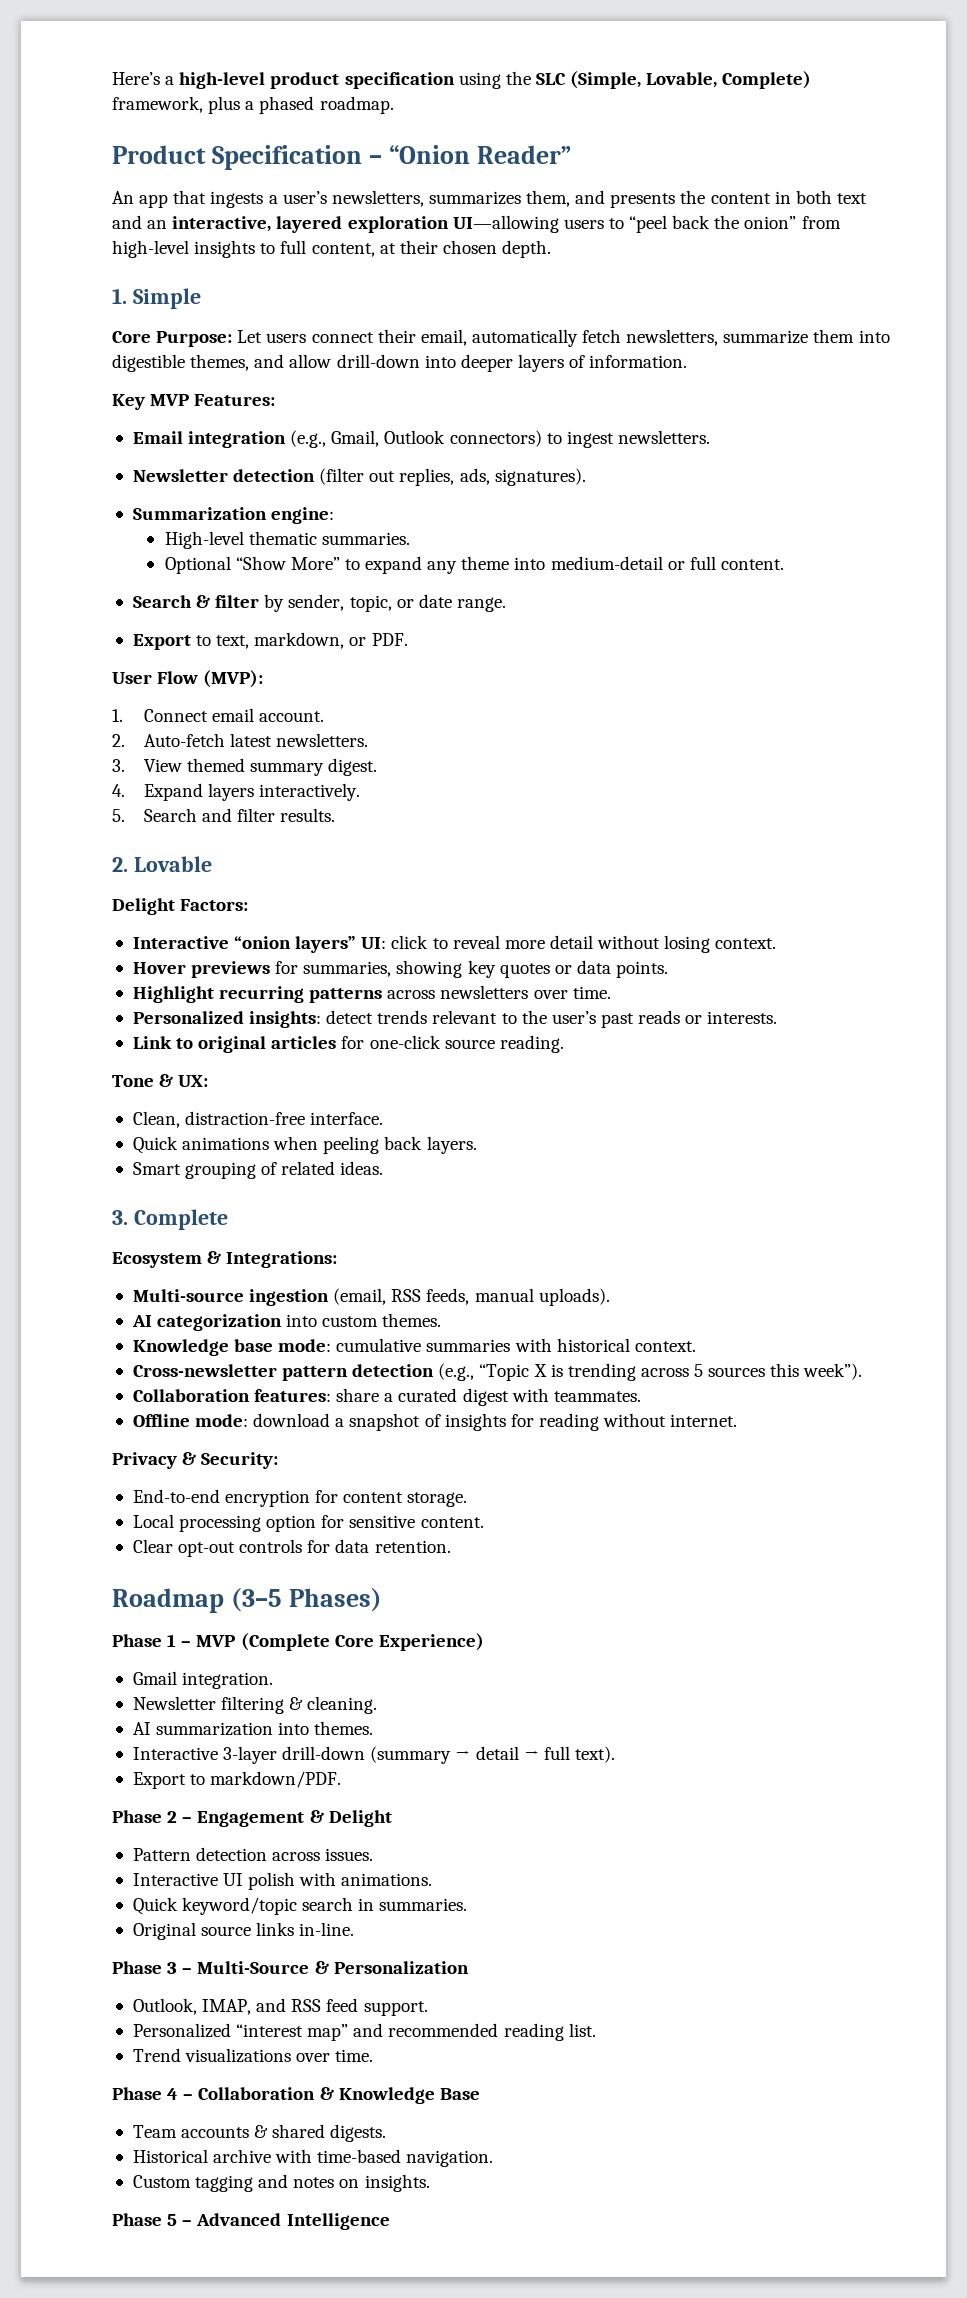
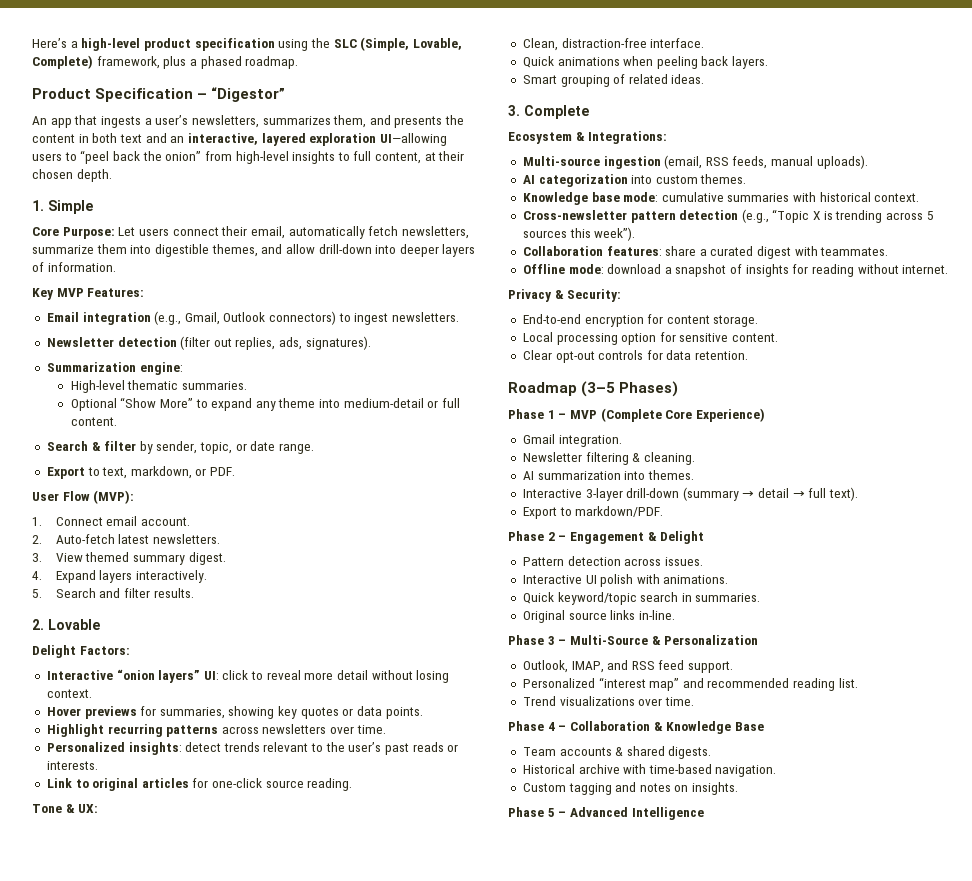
- Product Specification – “Onion Reader”
+ Product Specification – “Digestor”

